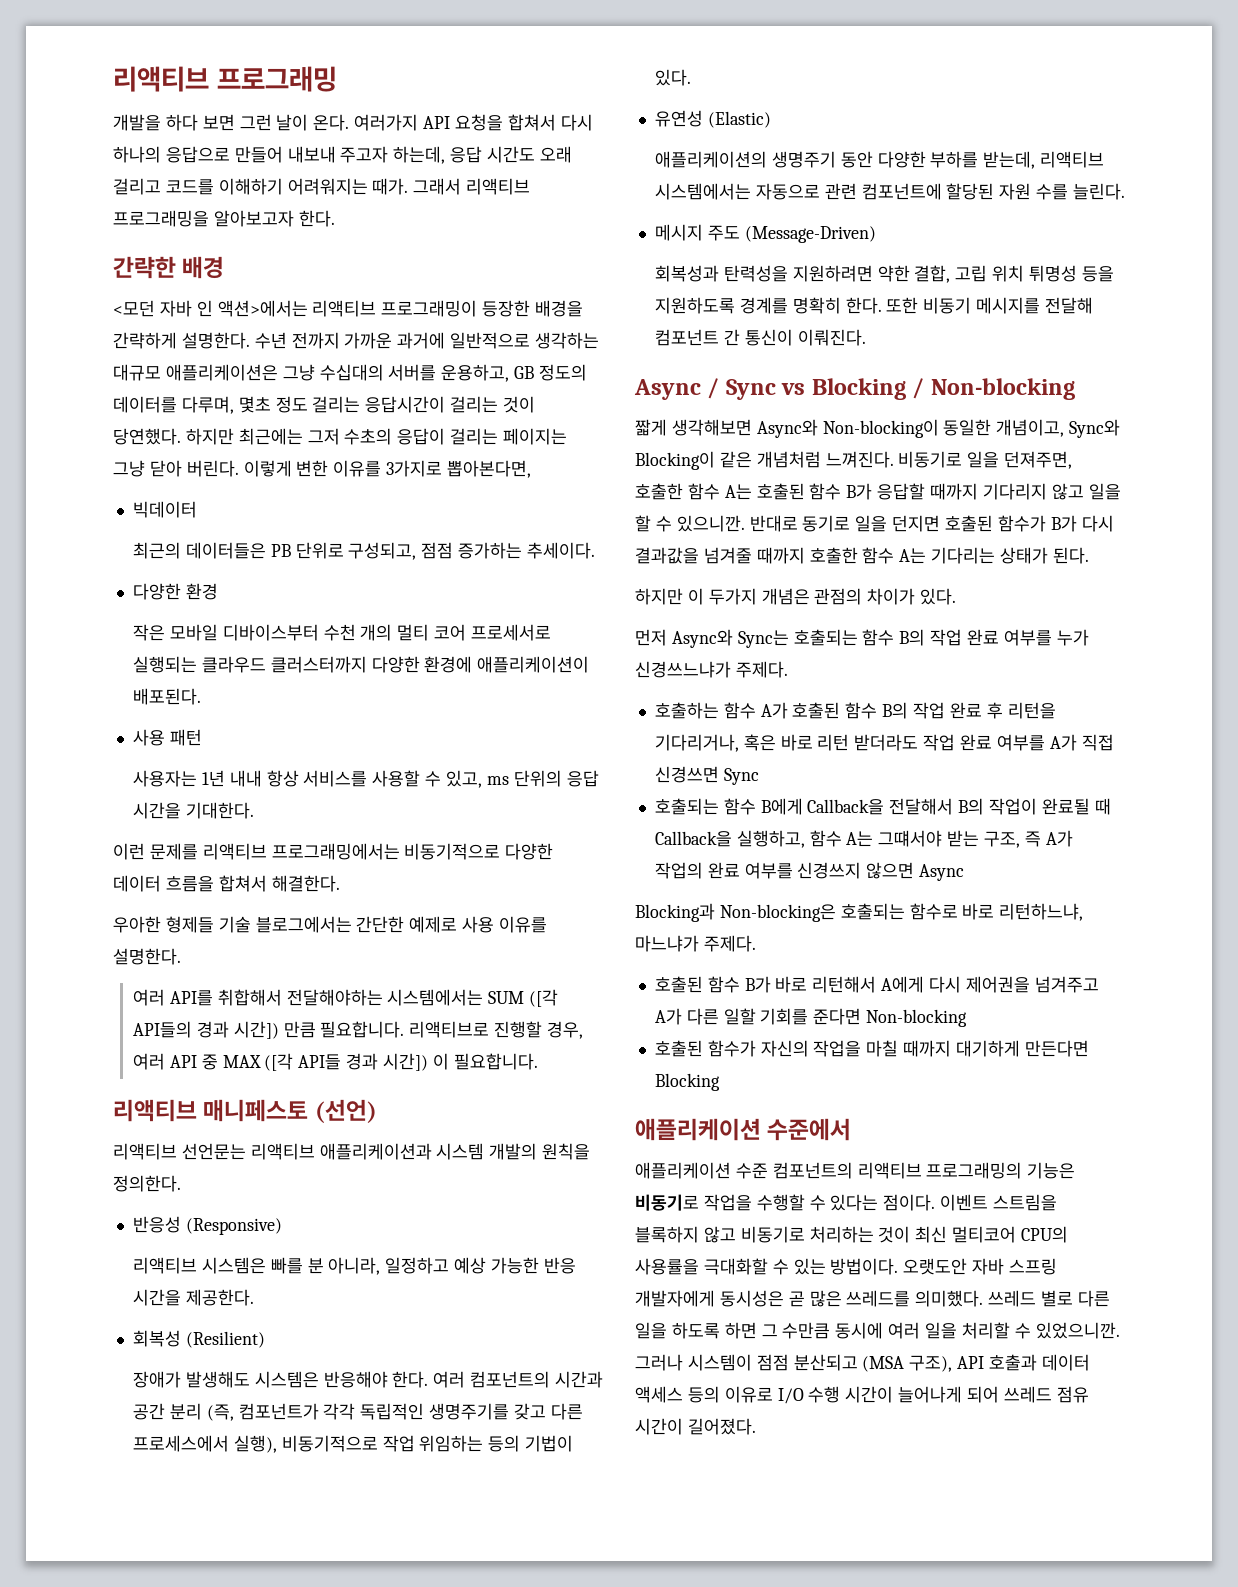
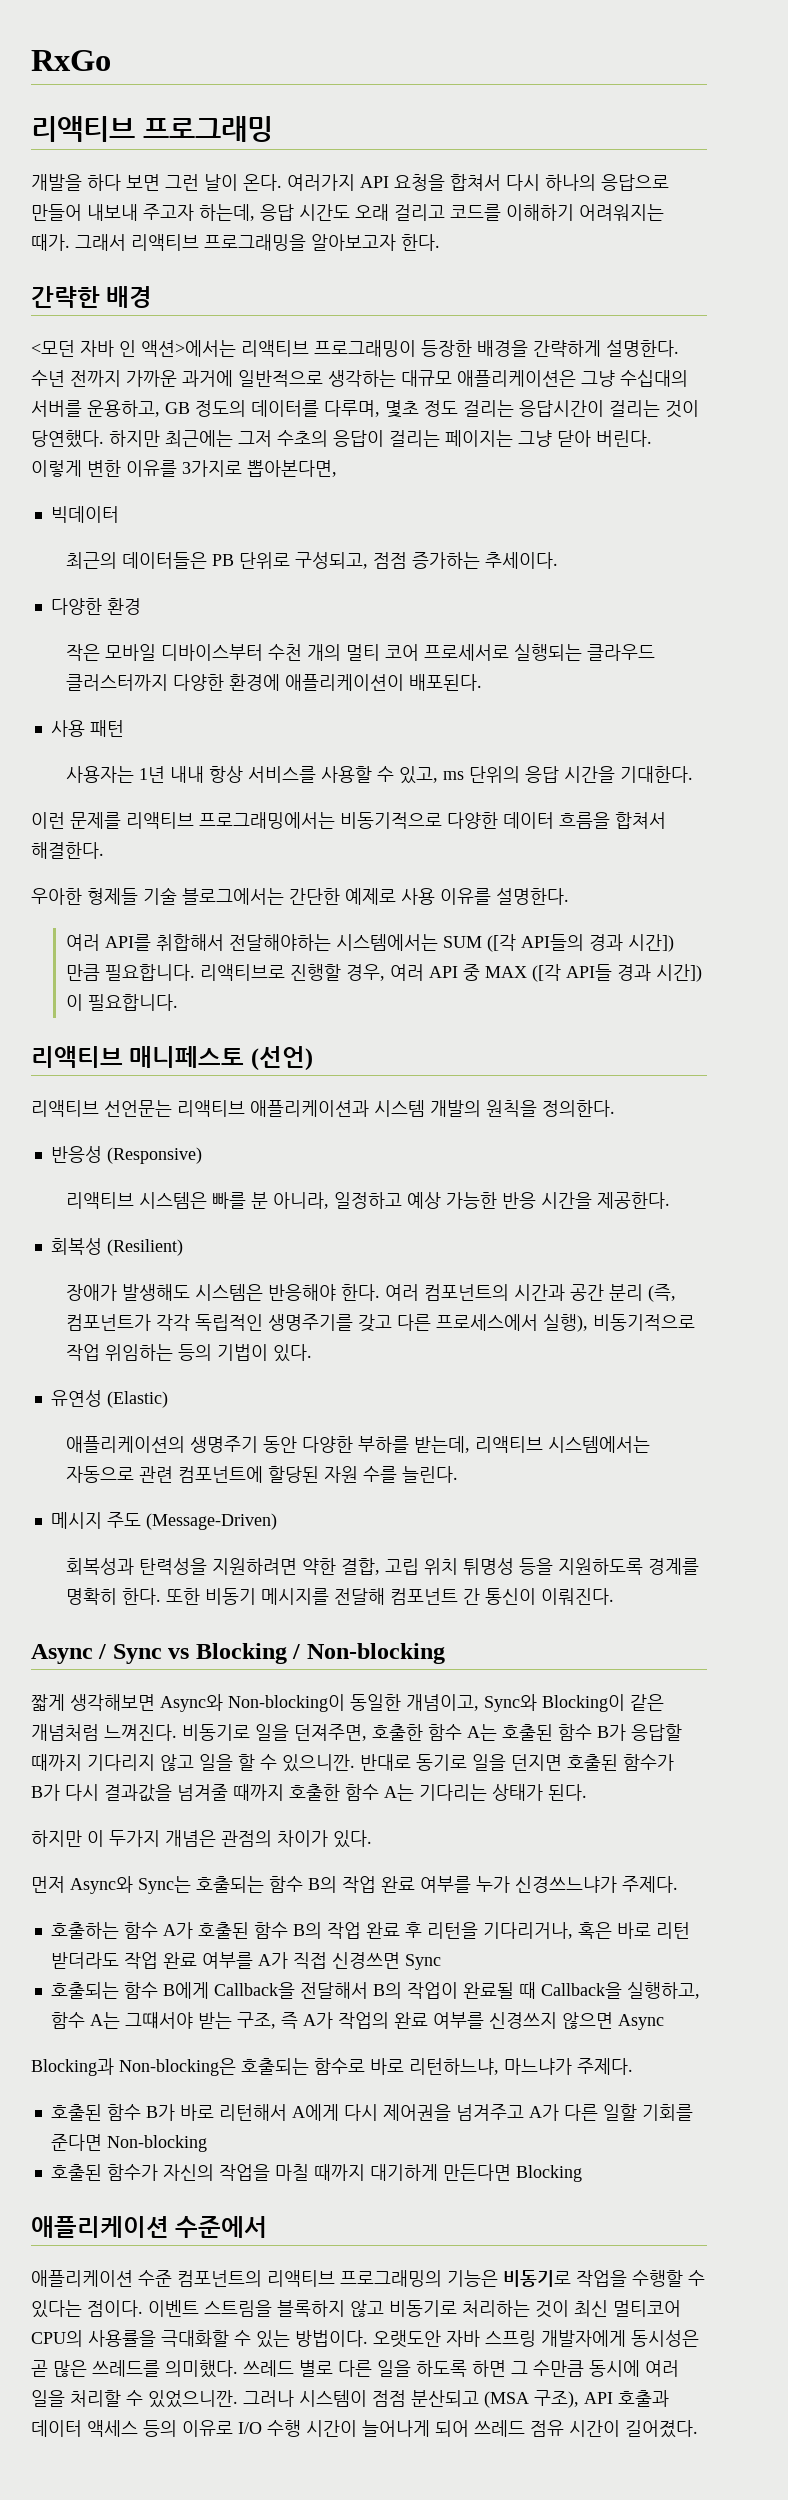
+ RxGo

